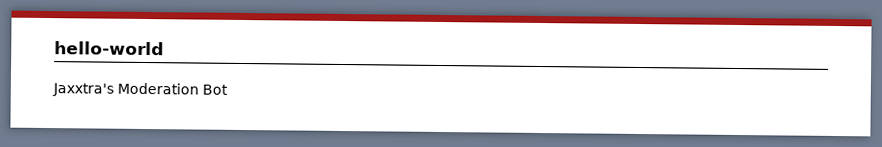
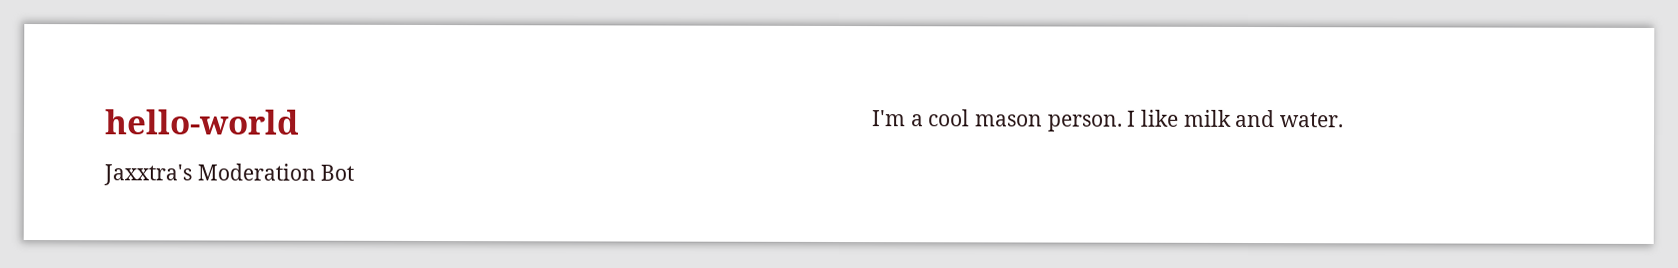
+ I'm a cool mason person. I like milk and water.

